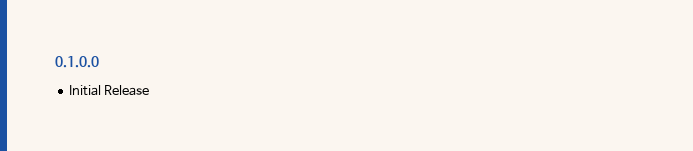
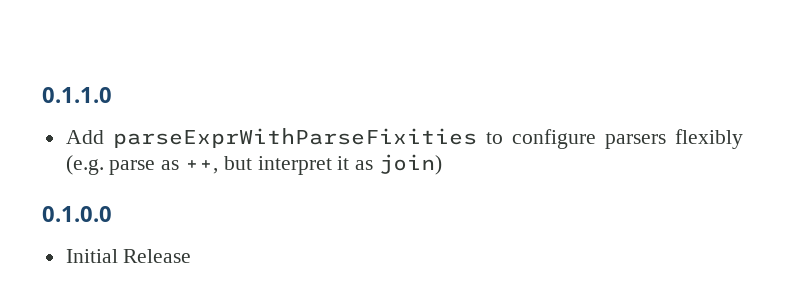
+ 0.1.1.0
+ Add parseExprWithParseFixities to configure parsers flexibly (e.g. parse as ++, but interpret it as join)

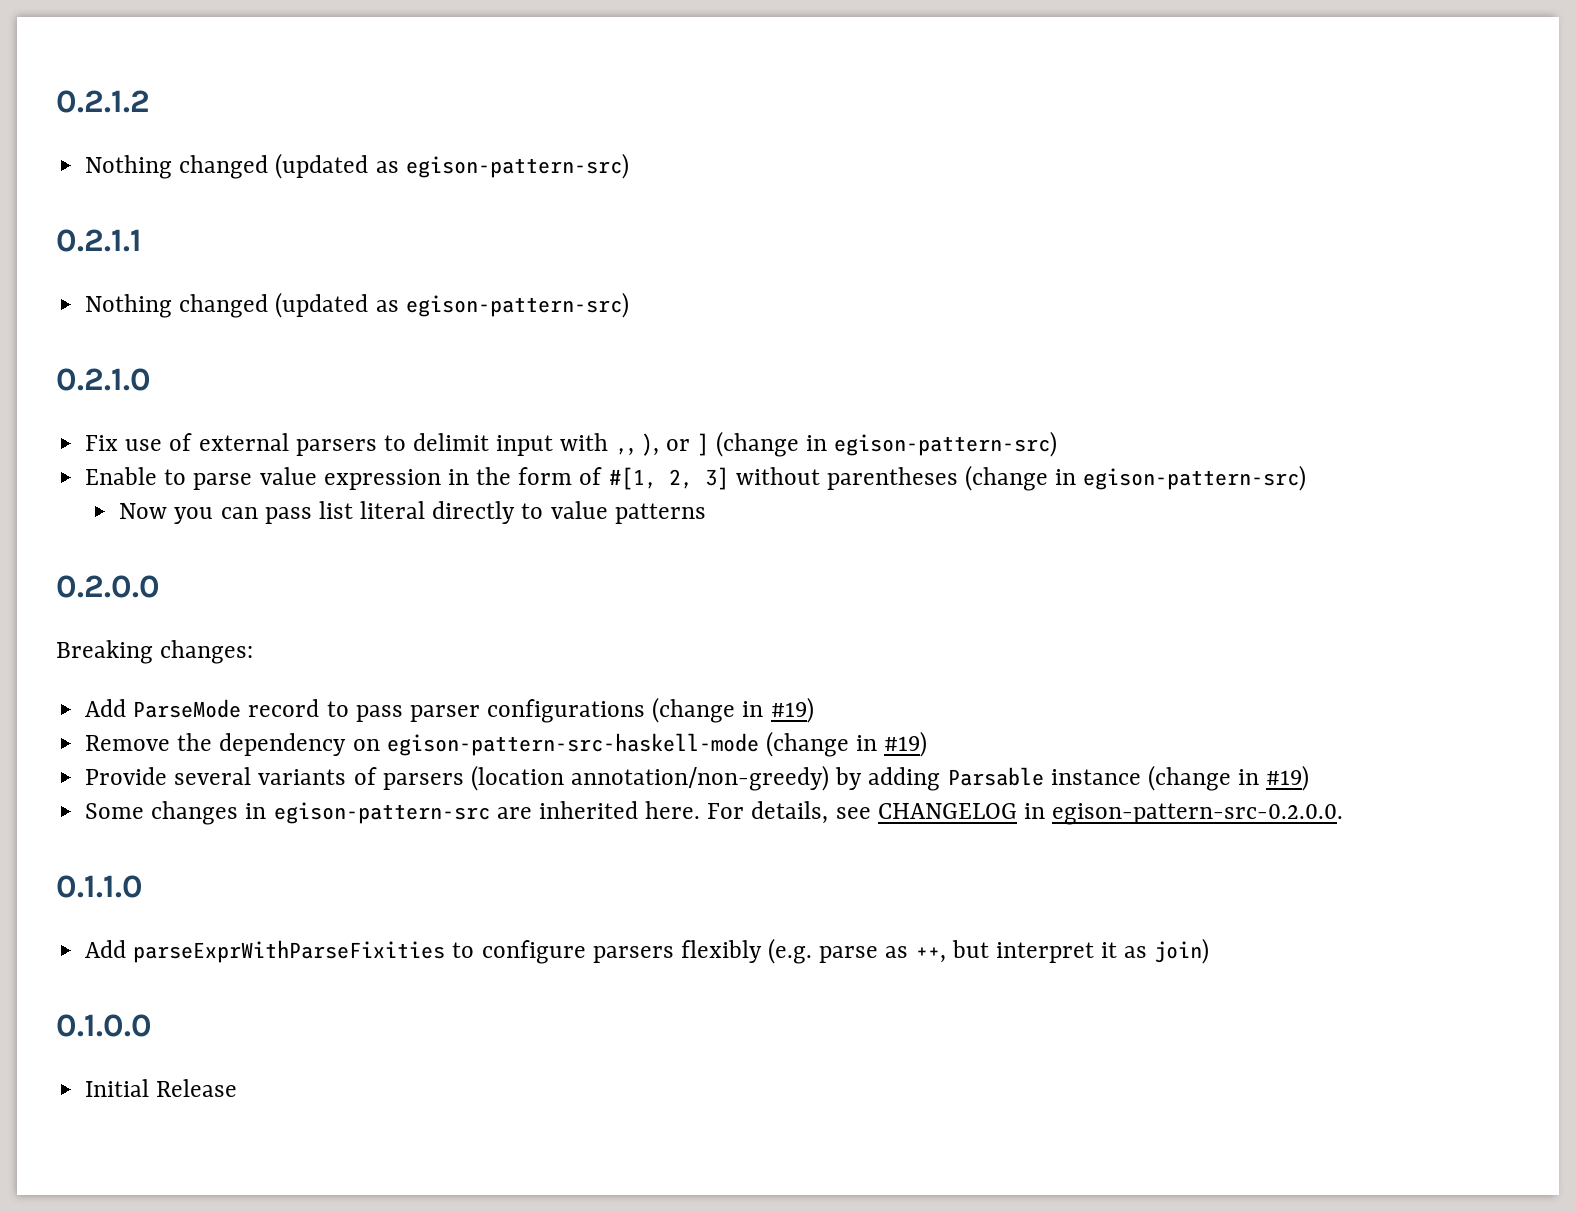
+ 0.2.1.2
+ Nothing changed (updated as egison-pattern-src)
+ 0.2.1.1
+ Nothing changed (updated as egison-pattern-src)
+ 0.2.1.0
+ Fix use of external parsers to delimit input with ,, ), or ] (change in egison-pattern-src)
+ Enable to parse value expression in the form of #[1, 2, 3] without parentheses (change in egison-pattern-src)
+ Now you can pass list literal directly to value patterns
+ 0.2.0.0
+ Breaking changes:
+ Add ParseMode record to pass parser configurations (change in #19)
+ Remove the dependency on egison-pattern-src-haskell-mode (change in #19)
+ Provide several variants of parsers (location annotation/non-greedy) by adding Parsable instance (change in #19)
+ Some changes in egison-pattern-src are inherited here. For details, see CHANGELOG in egison-pattern-src-0.2.0.0.

